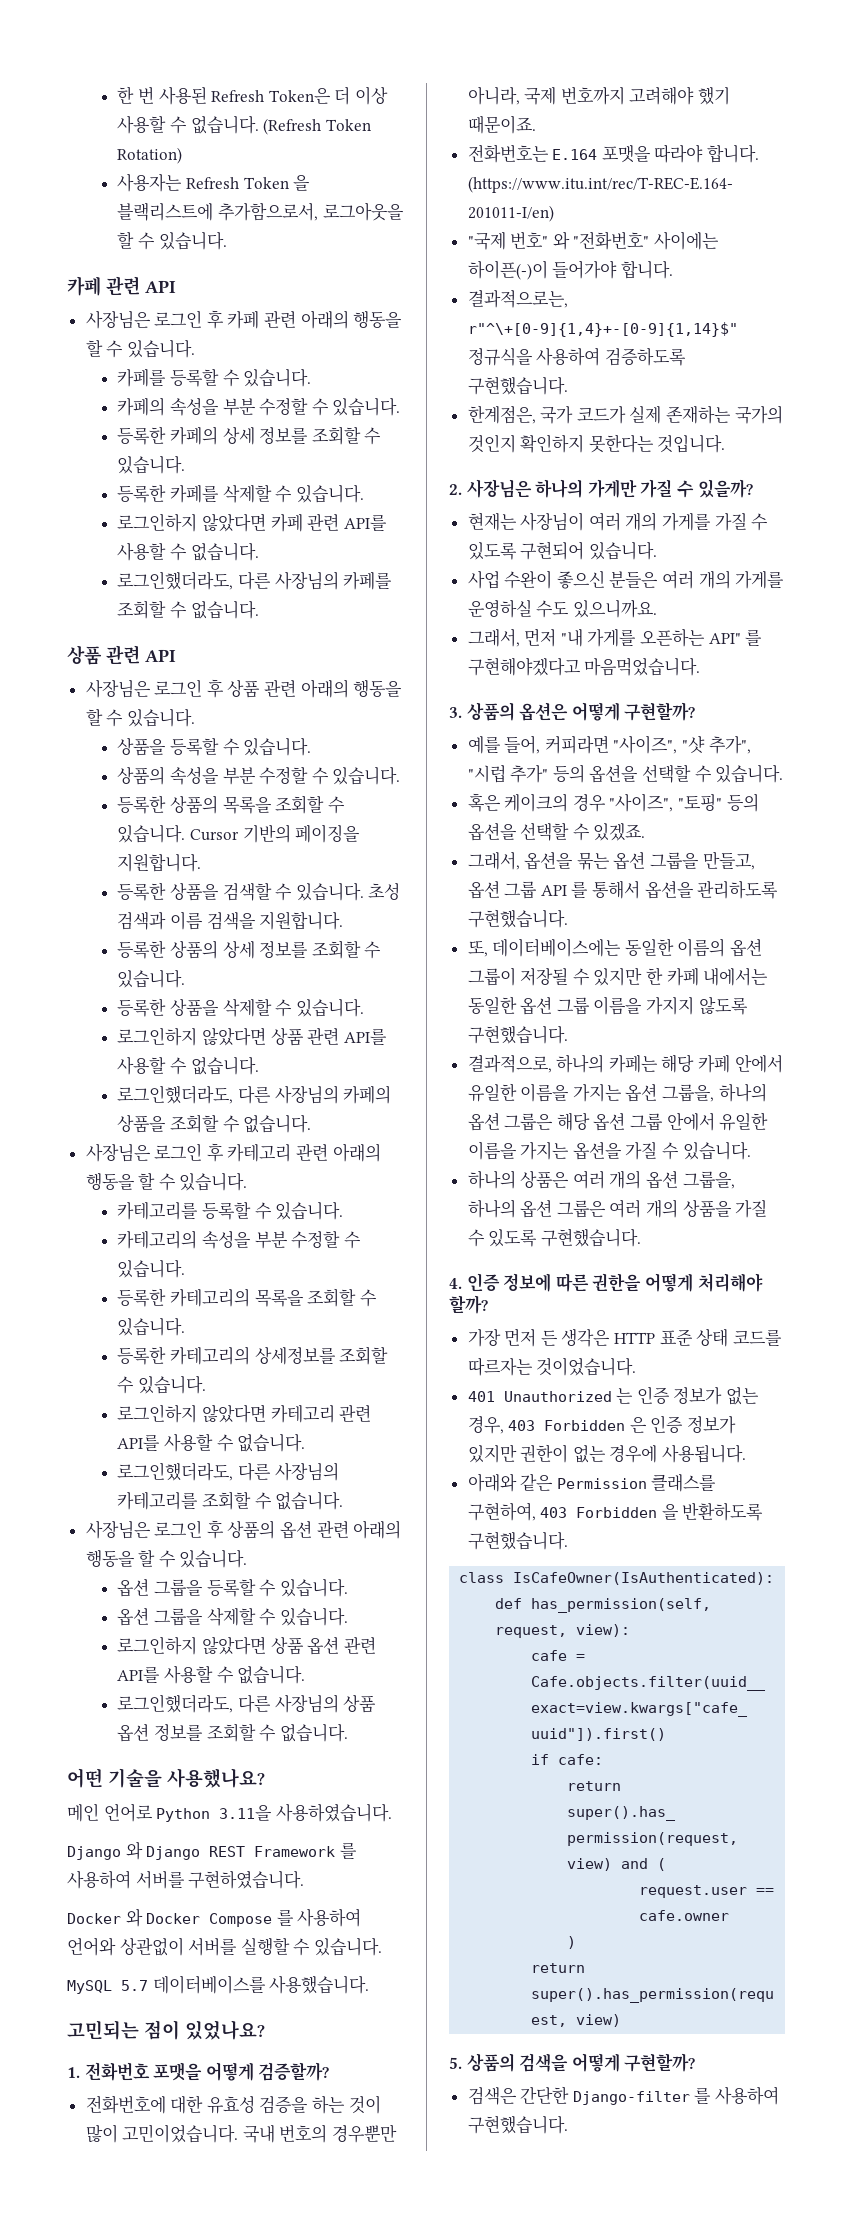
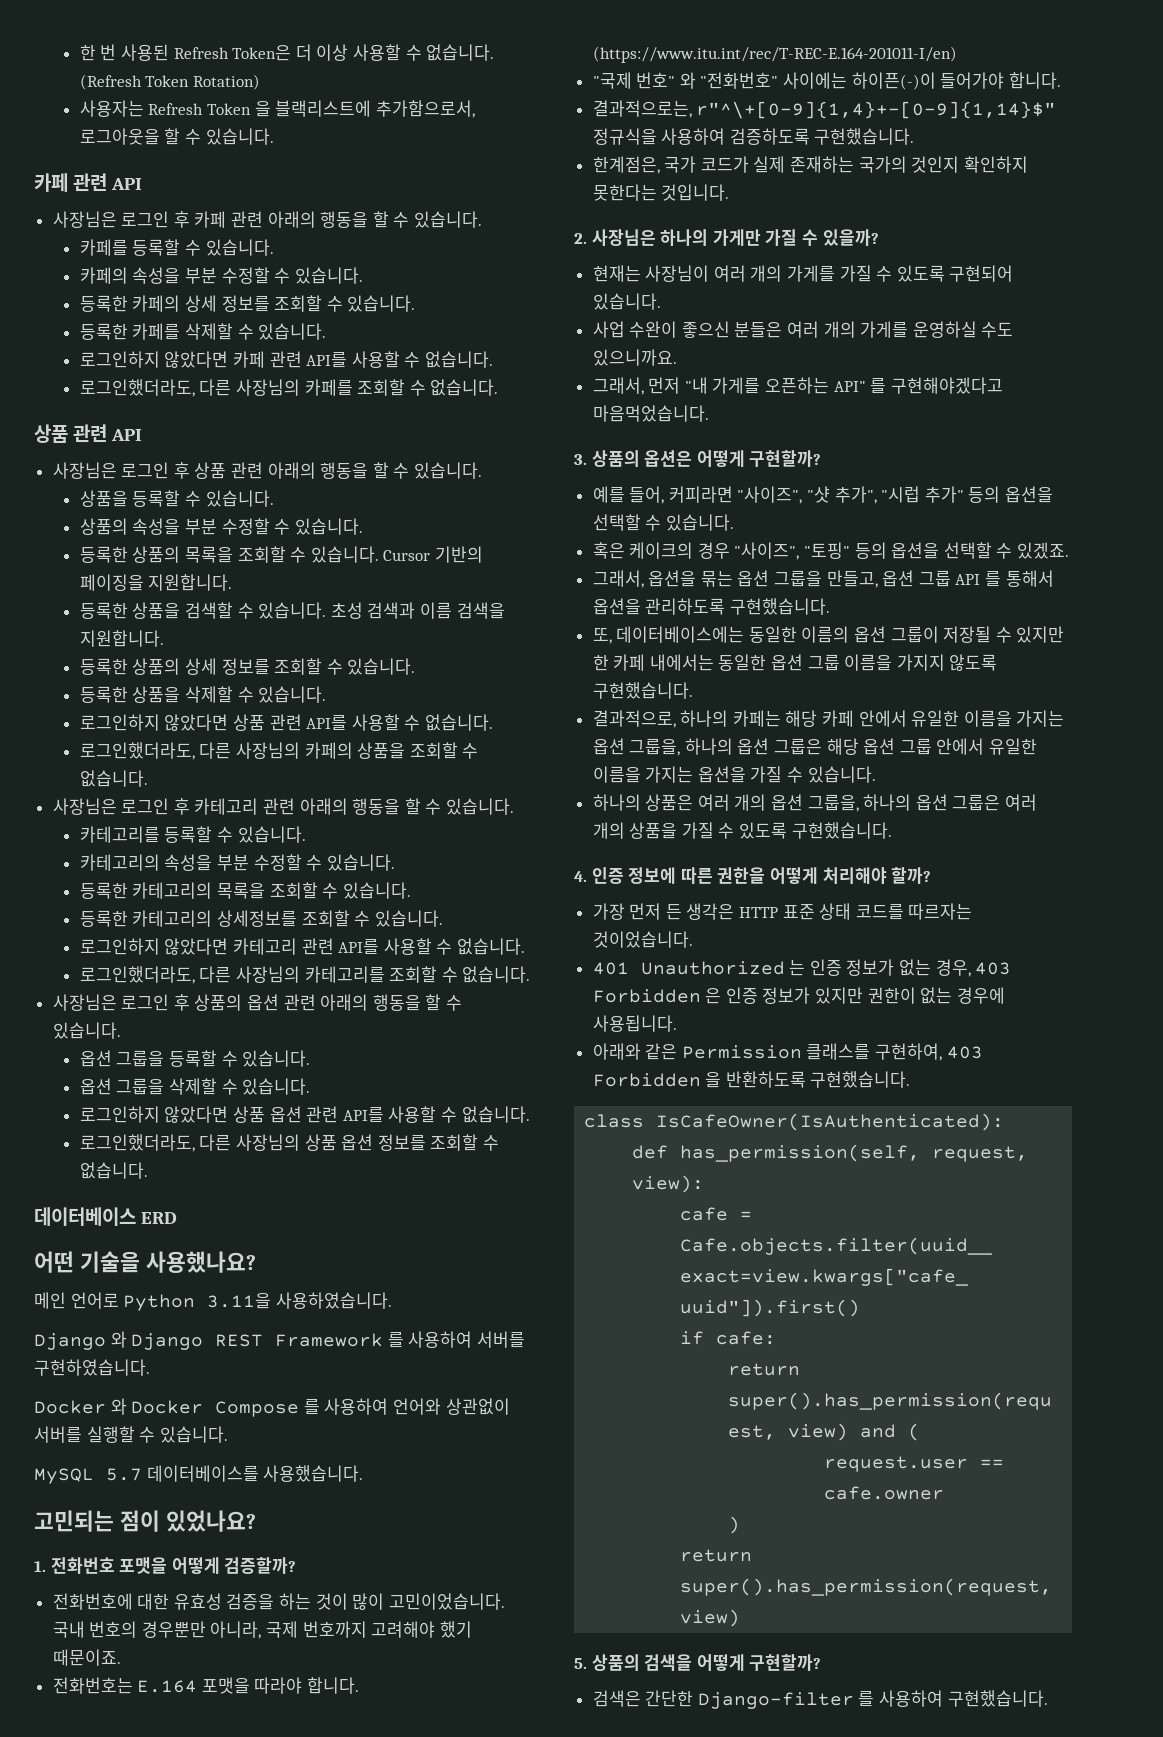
+ 데이터베이스 ERD

